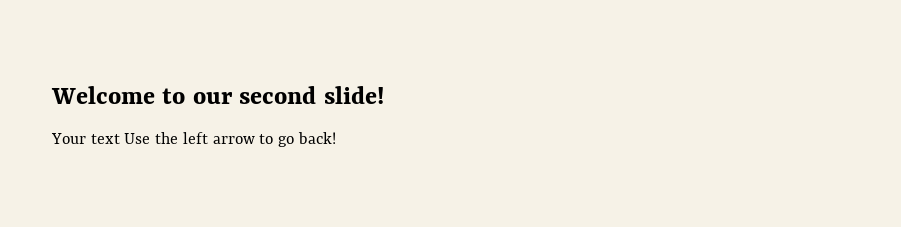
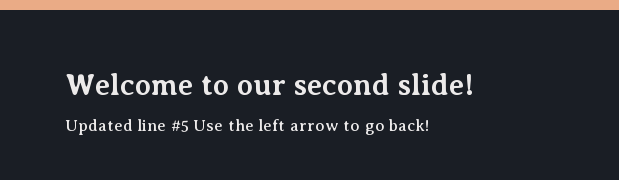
- Your text Use the left arrow to go back!
+ Updated line #5 Use the left arrow to go back!

